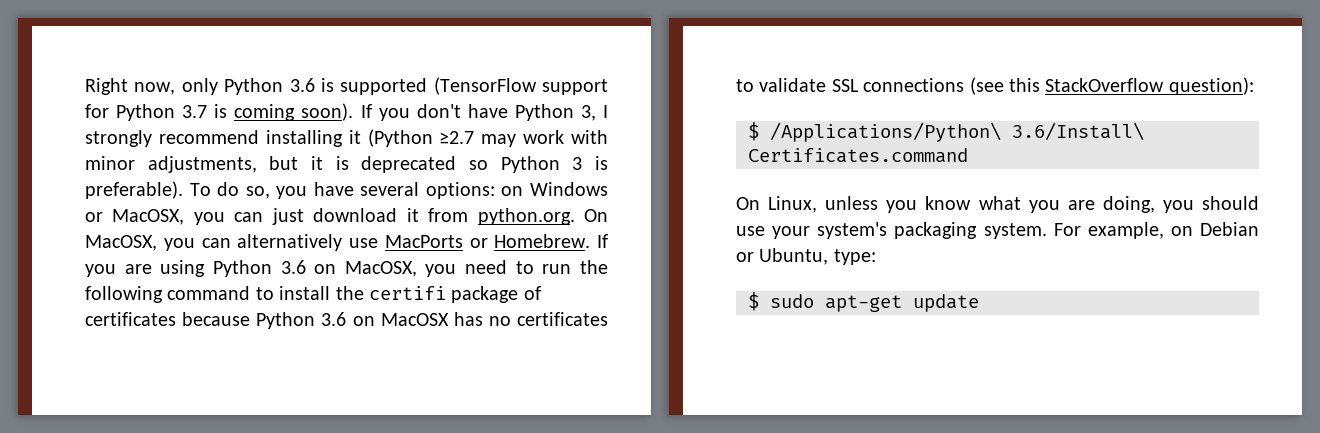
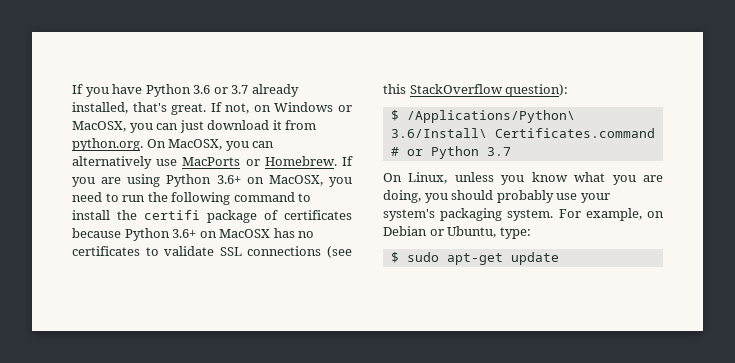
- Right now, only Python 3.6 is supported (TensorFlow support for Python 3.7 is coming soon). If you don't have Python 3, I strongly recommend installing it (Python ≥2.7 may work with minor adjustments, but it is deprecated so Python 3 is preferable). To do so, you have several options: on Windows or MacOSX, you can just download it from python.org. On MacOSX, you can alternatively use MacPorts or Homebrew.
+ If you have Python 3.6 or 3.7 already installed, that's great. If not, on Windows or MacOSX, you can just download it from python.org. On MacOSX, you can alternatively use MacPorts or Homebrew.
- If you are using Python 3.6 on MacOSX, you need to run the following command to install the certifi package of certificates because Python 3.6 on MacOSX has no certificates to validate SSL connections (see this StackOverflow question):
+ If you are using Python 3.6+ on MacOSX, you need to run the following command to install the certifi package of certificates because Python 3.6+ on MacOSX has no certificates to validate SSL connections (see this StackOverflow question):
- $ /Applications/Python\ 3.6/Install\ Certificates.command
+ $ /Applications/Python\ 3.6/Install\ Certificates.command # or Python 3.7
- On Linux, unless you know what you are doing, you should use your system's packaging system.
+ On Linux, unless you know what you are doing, you should probably use your system's packaging system.

